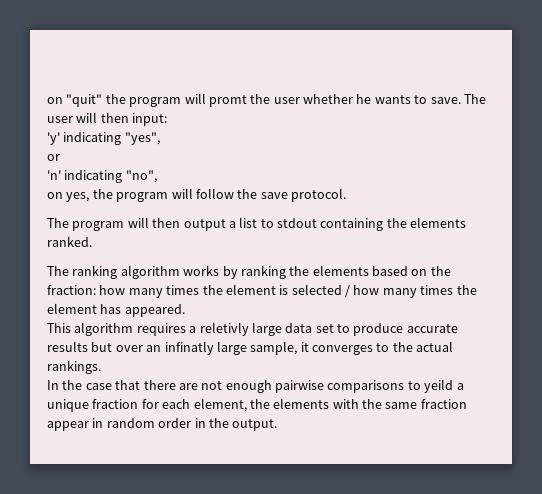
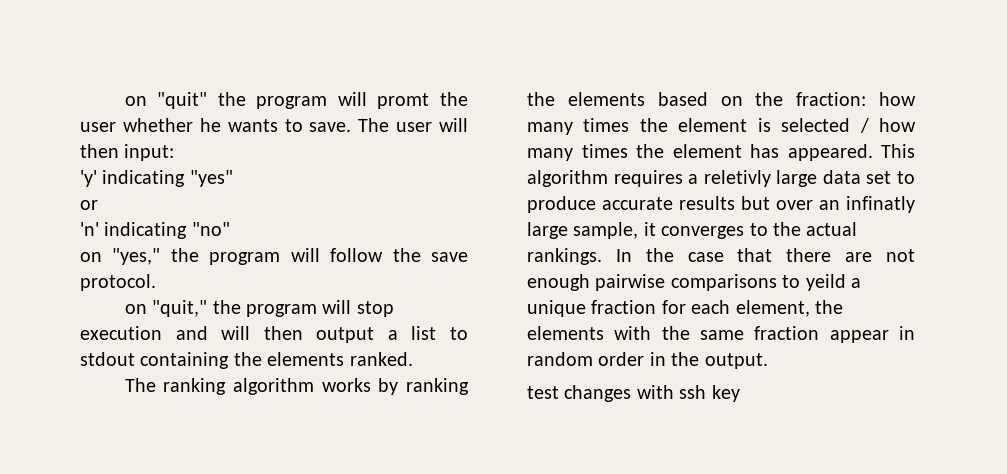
- 'y' indicating "yes",
+ 'y' indicating "yes"
- 'n' indicating "no",
- on yes, the program will follow the save protocol.
+ 'n' indicating "no"
+ on "yes," the program will follow the save protocol.
- The program will then output a list to stdout containing the elements ranked.
+ on "quit," the program will stop execution and will then output a list to stdout containing the elements ranked.
- how many times the element is selected / how many times the element has appeared.
- This algorithm requires a reletivly large data set to produce accurate results but over an infinatly large sample, it converges to the actual rankings.
- In the case that there are not enough pairwise comparisons to yeild a unique fraction for each element, the elements with the same fraction appear in random order in the output.
+ how many times the element is selected / how many times the element has appeared. This algorithm requires a reletivly large data set to produce accurate results but over an infinatly large sample, it converges to the actual rankings. In the case that there are not enough pairwise comparisons to yeild a unique fraction for each element, the elements with the same fraction appear in random order in the output.
+ test changes with ssh key

